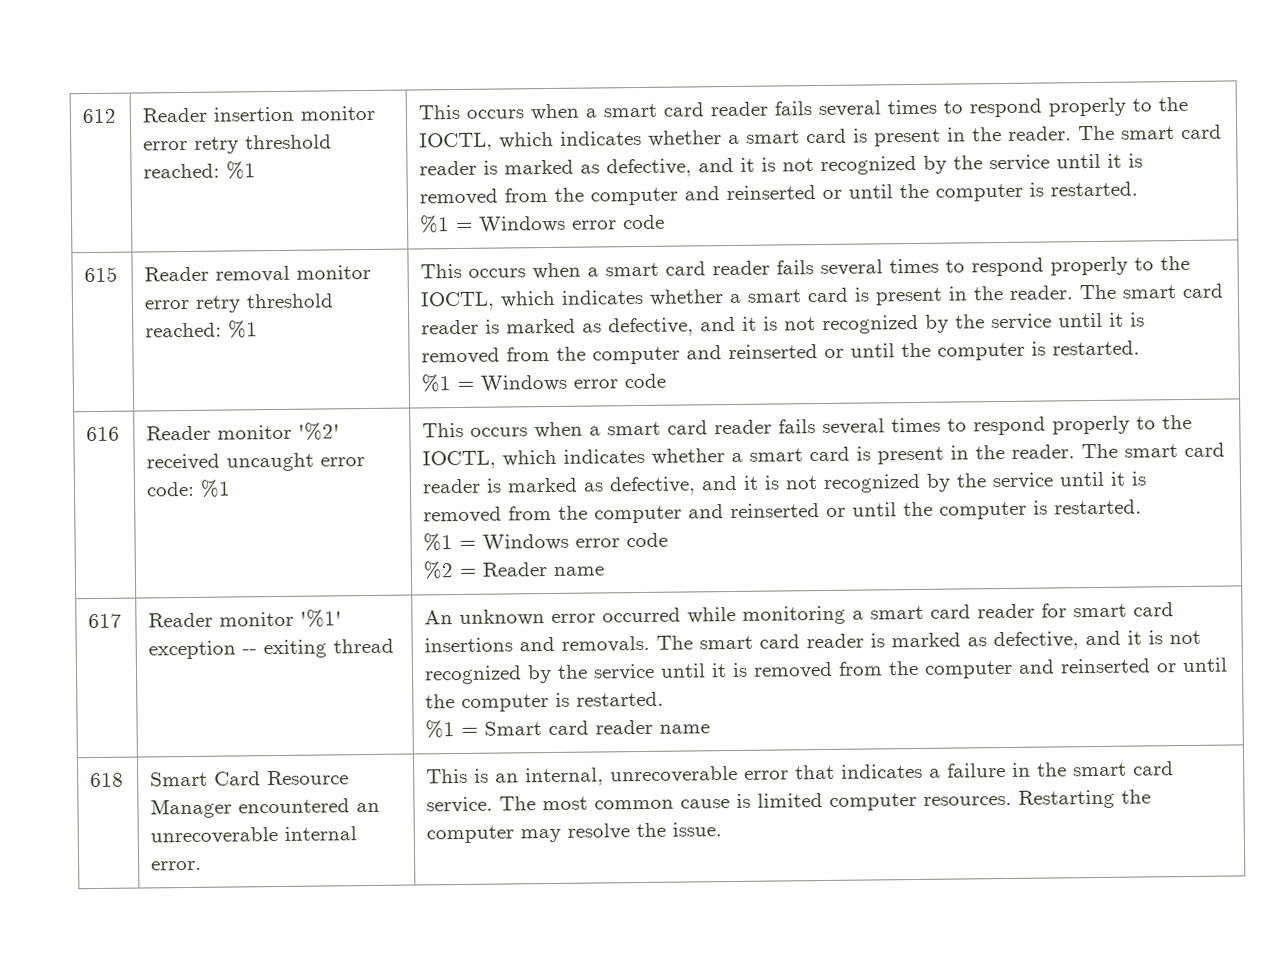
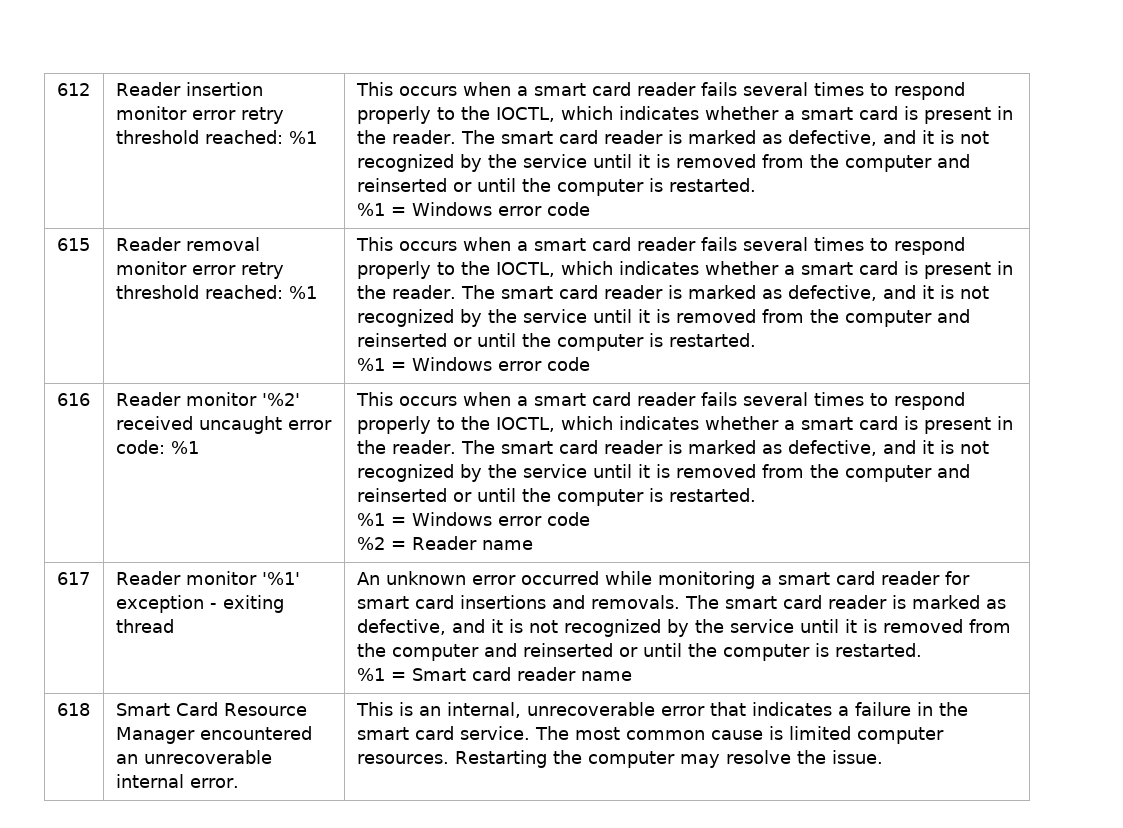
- Reader monitor '%1' exception -- exiting thread
+ Reader monitor '%1' exception - exiting thread

